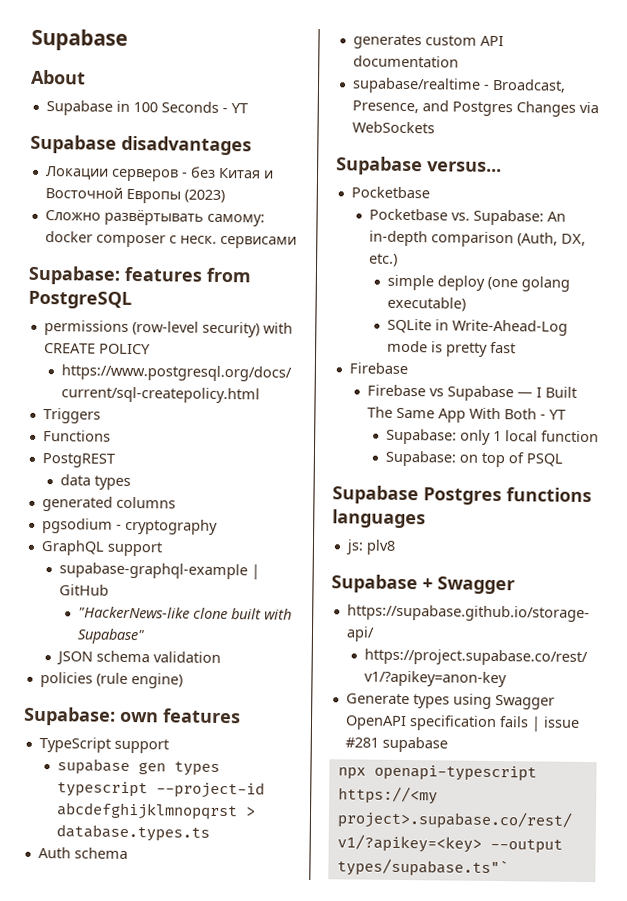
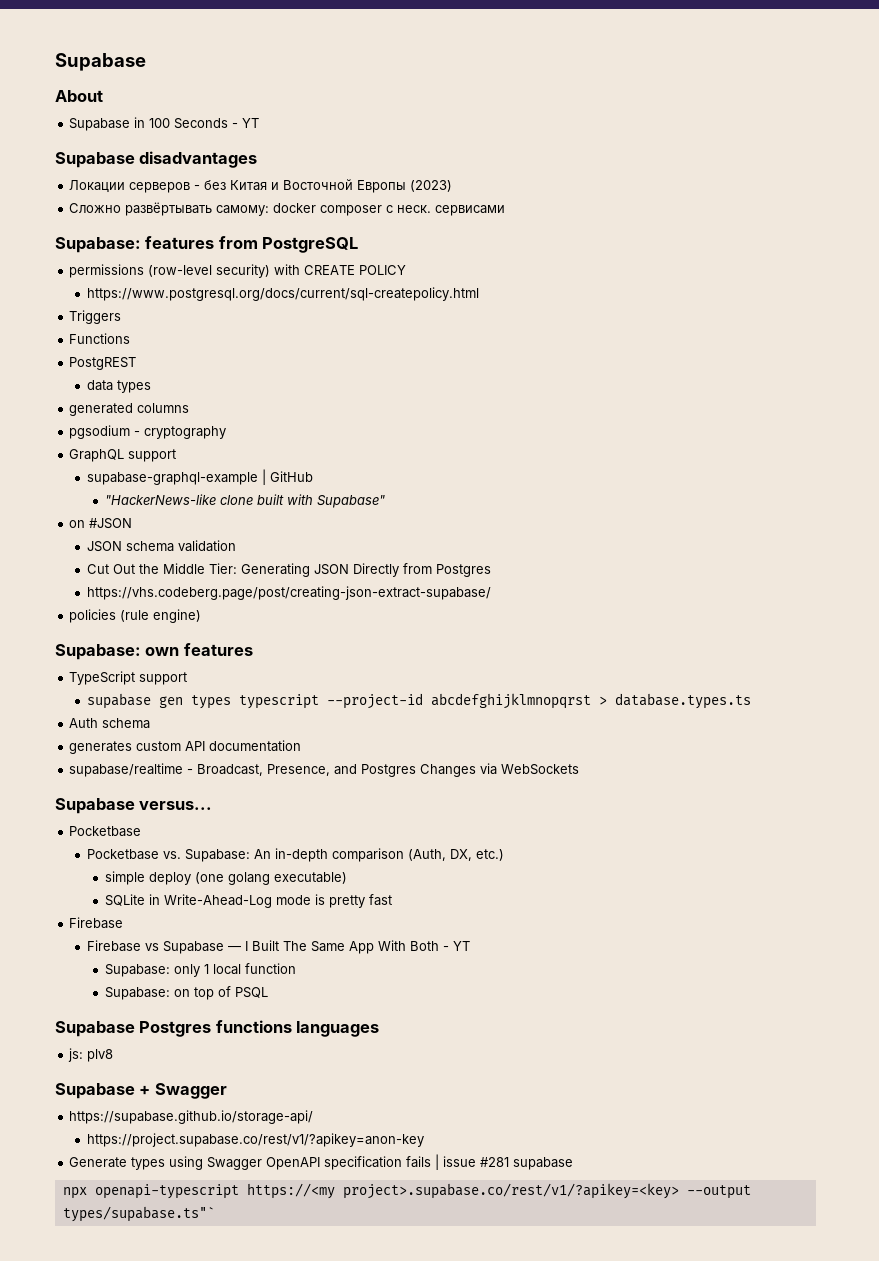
+ on #JSON
+ Cut Out the Middle Tier: Generating JSON Directly from Postgres
+ https://vhs.codeberg.page/post/creating-json-extract-supabase/

